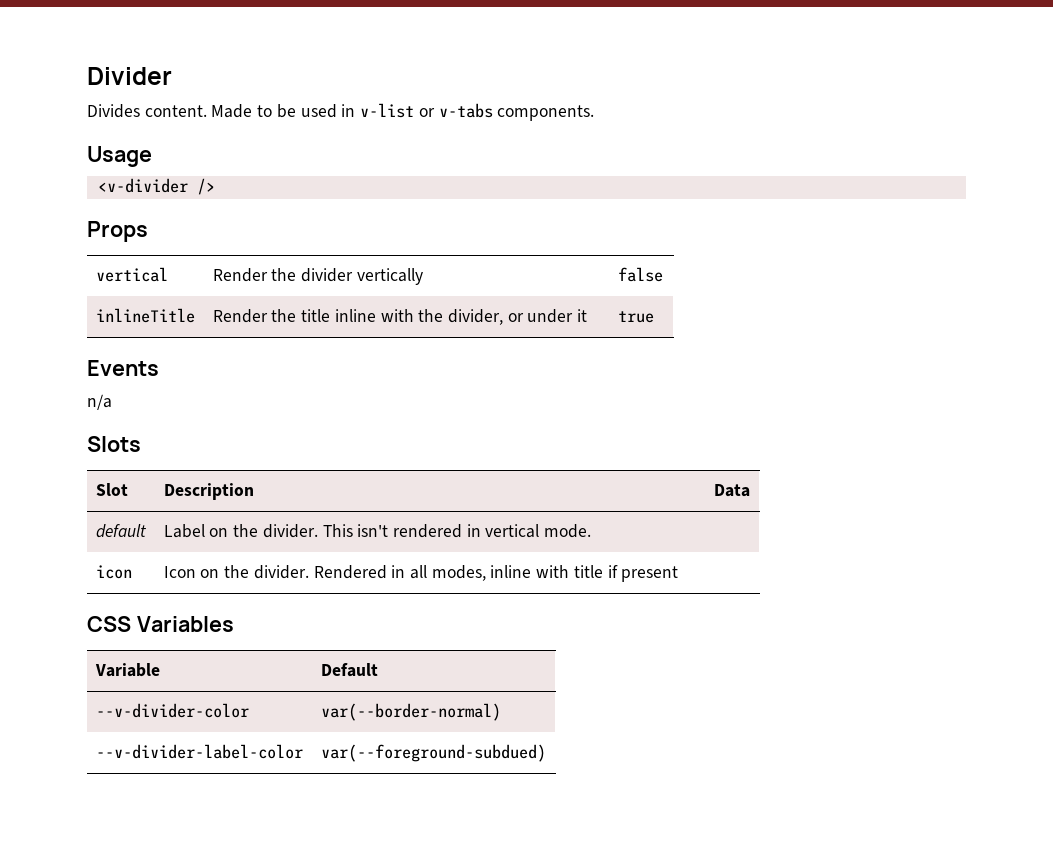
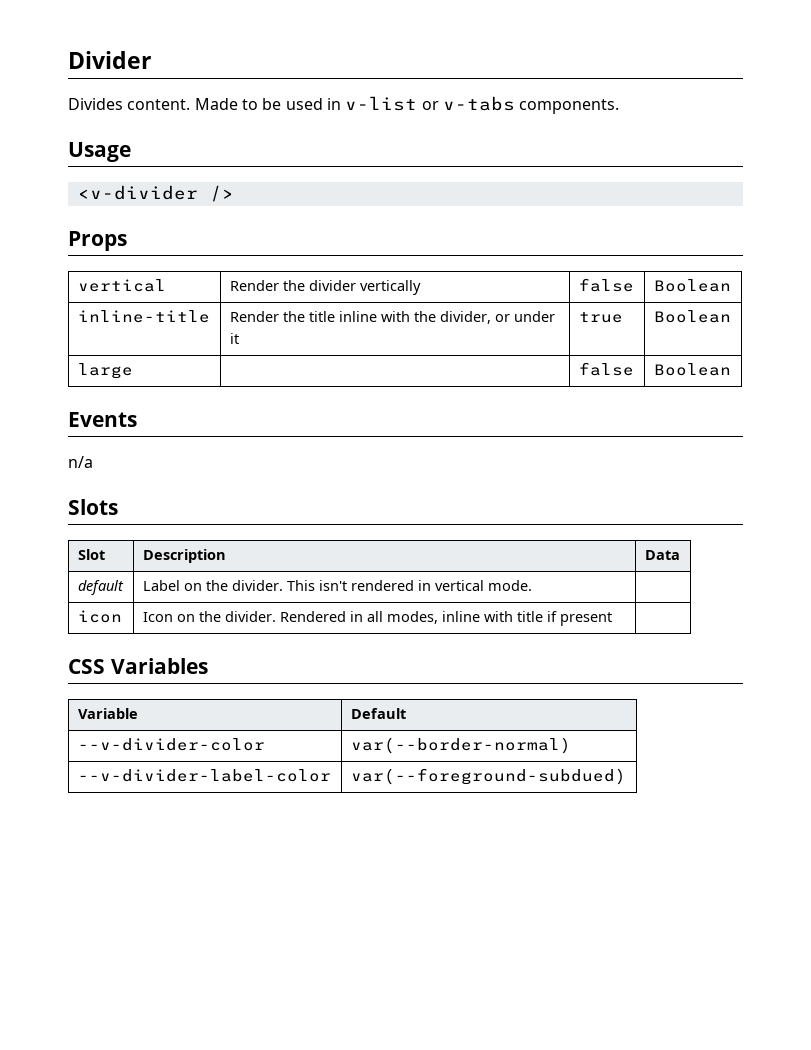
- vertical | Render the divider vertically | false
- inlineTitle | Render the title inline with the divider, or under it | true
+ vertical | Render the divider vertically | false | Boolean
+ inline-title | Render the title inline with the divider, or under it | true | Boolean
+ large | | false | Boolean

